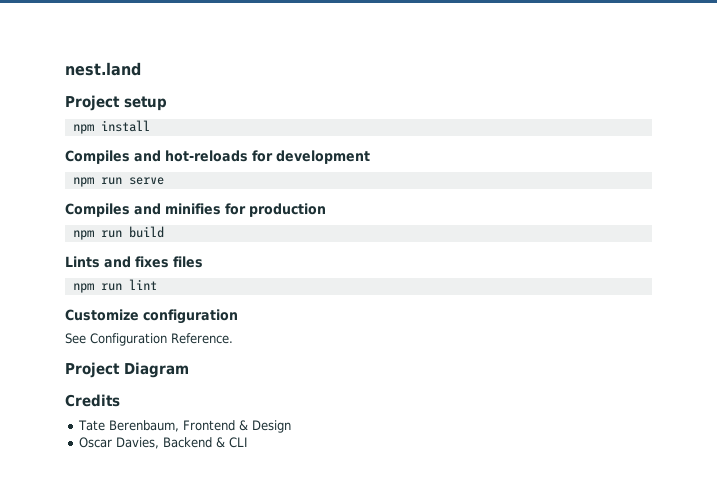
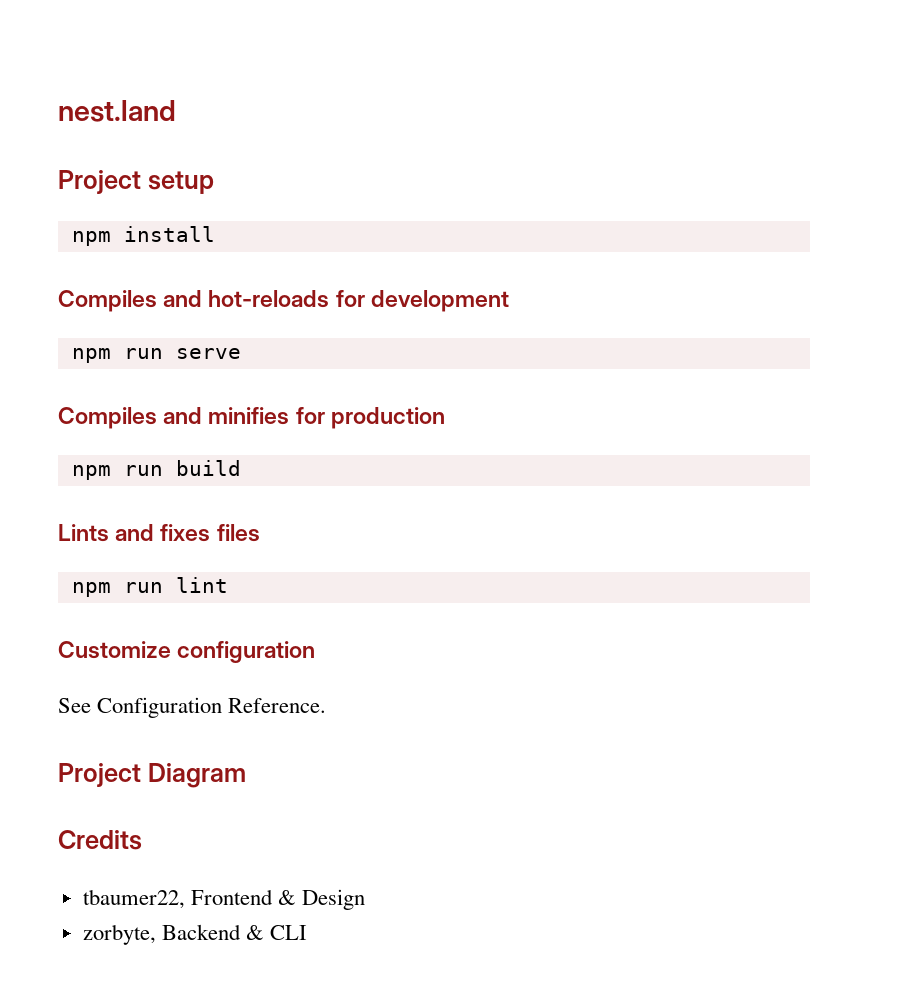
- Tate Berenbaum, Frontend & Design
+ tbaumer22, Frontend & Design
- Oscar Davies, Backend & CLI
+ zorbyte, Backend & CLI

